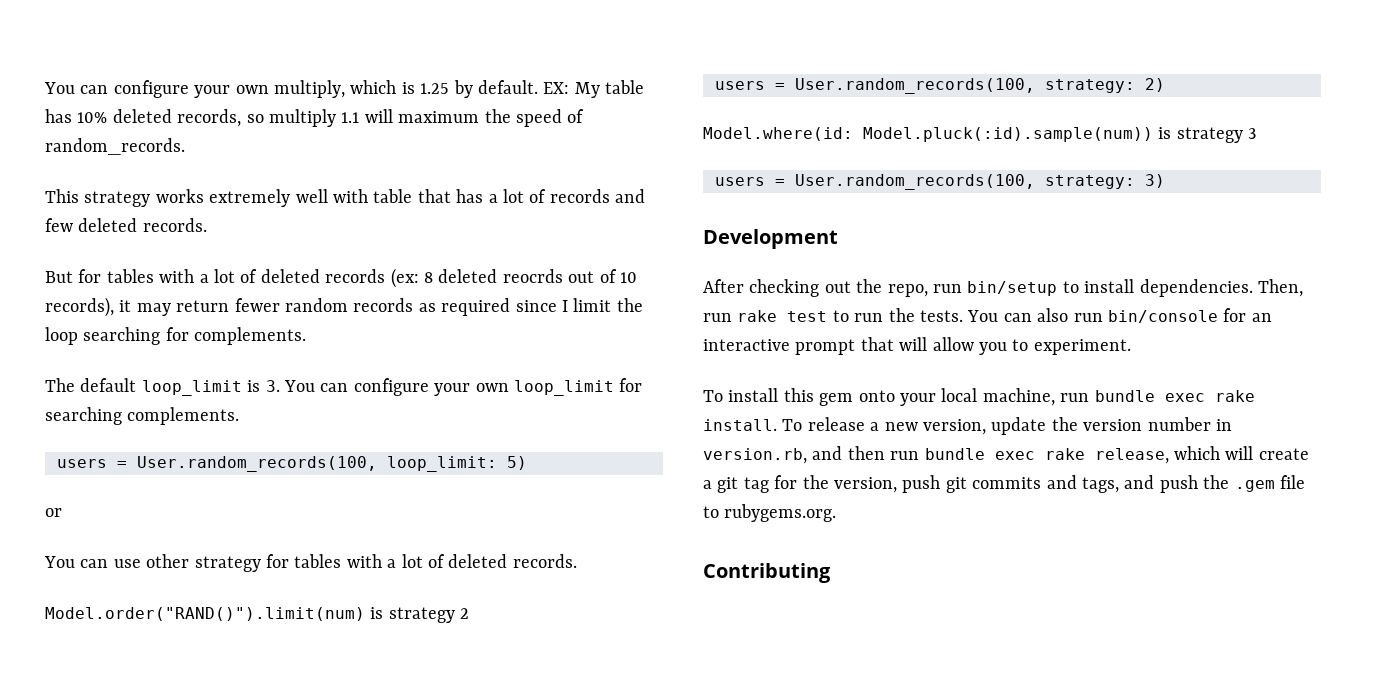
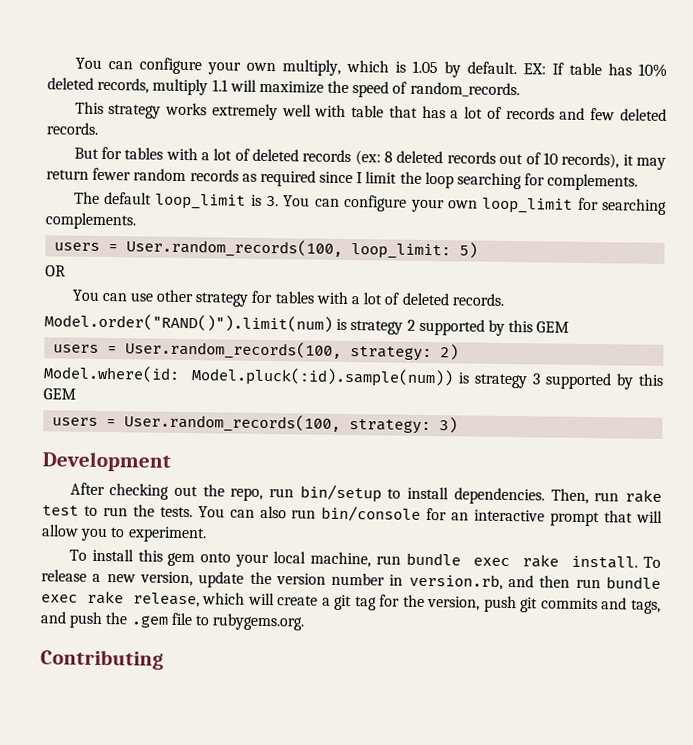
- You can configure your own multiply, which is 1.25 by default.
+ You can configure your own multiply, which is 1.05 by default.
- EX: My table has 10% deleted records, so multiply 1.1 will maximum the speed of random_records.
+ EX: If table has 10% deleted records, multiply 1.1 will maximize the speed of random_records.
- But for tables with a lot of deleted records (ex: 8 deleted reocrds out of 10 records), it may return fewer random records as required since I limit the loop searching for complements.
+ But for tables with a lot of deleted records (ex: 8 deleted records out of 10 records), it may return fewer random records as required since I limit the loop searching for complements.
- or
+ OR
- Model.order("RAND()").limit(num) is strategy 2
+ Model.order("RAND()").limit(num) is strategy 2 supported by this GEM
- Model.where(id: Model.pluck(:id).sample(num)) is strategy 3
+ Model.where(id: Model.pluck(:id).sample(num)) is strategy 3 supported by this GEM

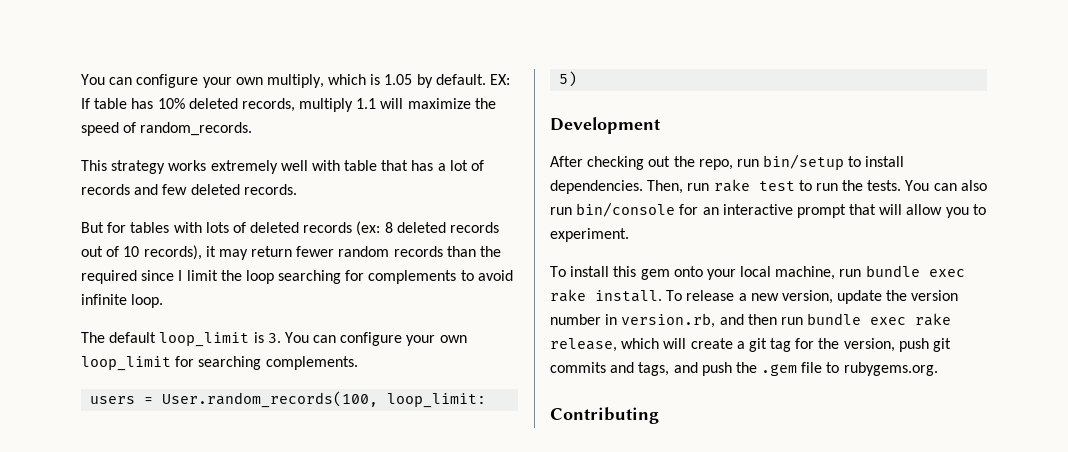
- But for tables with a lot of deleted records (ex: 8 deleted records out of 10 records), it may return fewer random records as required since I limit the loop searching for complements.
+ But for tables with lots of deleted records (ex: 8 deleted records out of 10 records), it may return fewer random records than the required since I limit the loop searching for complements to avoid infinite loop.
- OR
- You can use other strategy for tables with a lot of deleted records.
- Model.order("RAND()").limit(num) is strategy 2 supported by this GEM
- users = User.random_records(100, strategy: 2)
- Model.where(id: Model.pluck(:id).sample(num)) is strategy 3 supported by this GEM
- users = User.random_records(100, strategy: 3)

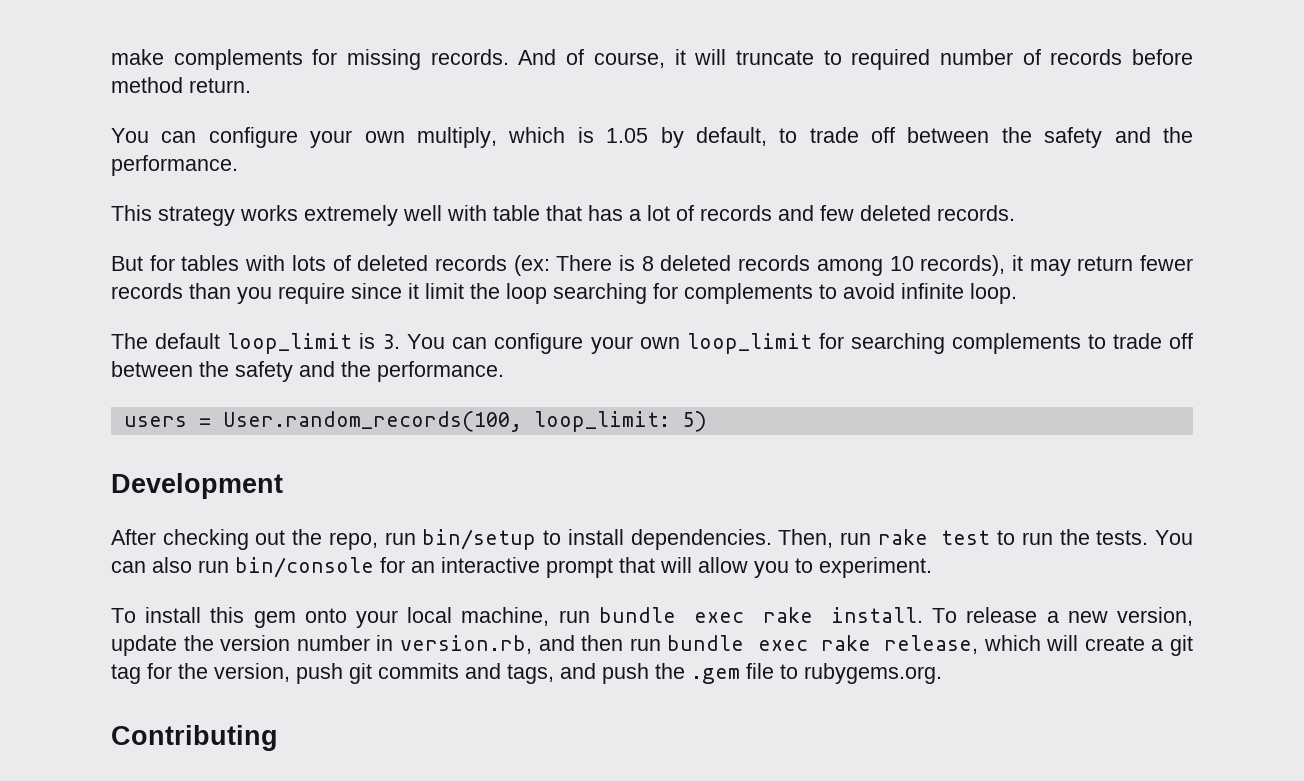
+ make complements for missing records. And of course, it will truncate to required number of records before method return.
- You can configure your own multiply, which is 1.05 by default. EX: If table has 10% deleted records, multiply 1.1 will maximize the speed of random_records.
+ You can configure your own multiply, which is 1.05 by default, to trade off between the safety and the performance.
- But for tables with lots of deleted records (ex: 8 deleted records out of 10 records), it may return fewer random records than the required since I limit the loop searching for complements to avoid infinite loop.
+ But for tables with lots of deleted records (ex: There is 8 deleted records among 10 records), it may return fewer records than you require since it limit the loop searching for complements to avoid infinite loop.
- The default loop_limit is 3. You can configure your own loop_limit for searching complements.
+ The default loop_limit is 3. You can configure your own loop_limit for searching complements to trade off between the safety and the performance.

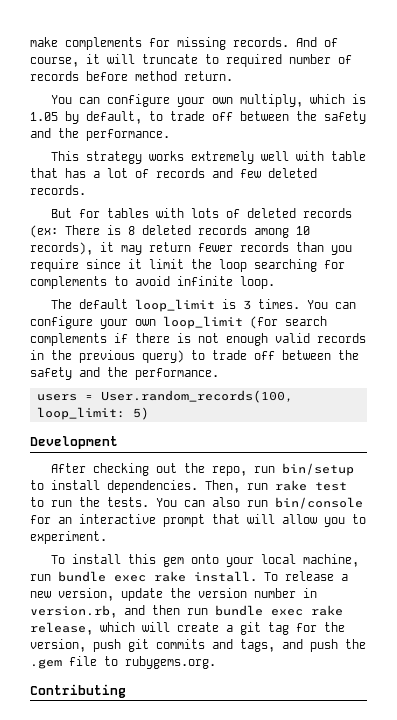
- The default loop_limit is 3. You can configure your own loop_limit for searching complements to trade off between the safety and the performance.
+ The default loop_limit is 3 times. You can configure your own loop_limit (for search complements if there is not enough valid records in the previous query) to trade off between the safety and the performance.

